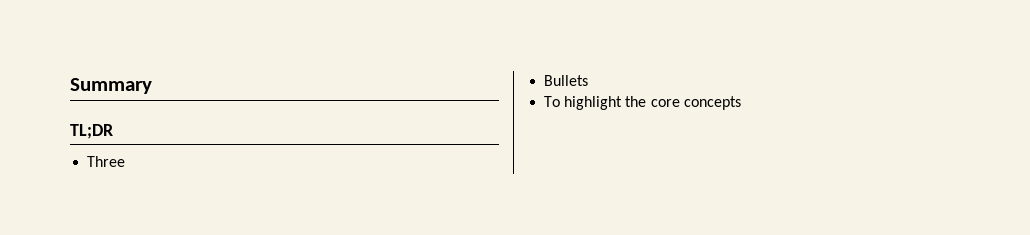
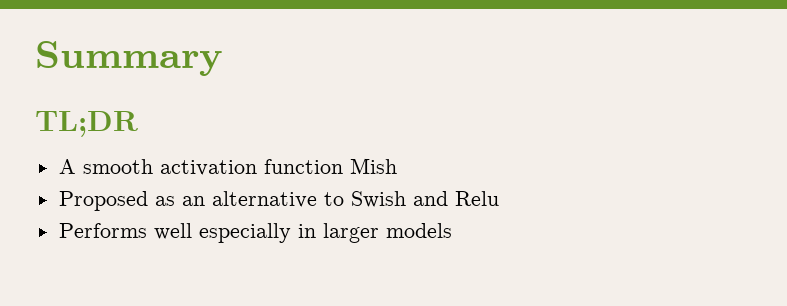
- Three
- Bullets
- To highlight the core concepts
+ A smooth activation function Mish
+ Proposed as an alternative to Swish and Relu
+ Performs well especially in larger models

